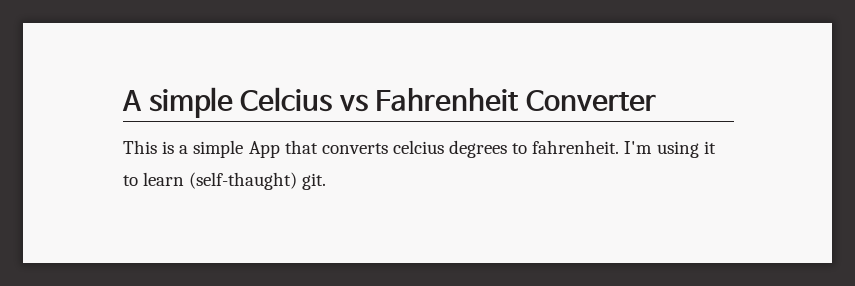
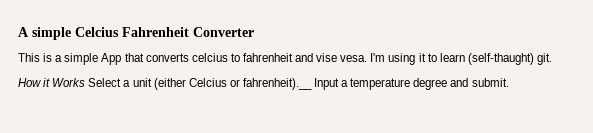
- A simple Celcius vs Fahrenheit Converter
+ A simple Celcius Fahrenheit Converter
- This is a simple App that converts celcius degrees to fahrenheit.
+ This is a simple App that converts celcius to fahrenheit and vise vesa.
+ How it Works Select a unit (either Celcius or fahrenheit).__ Input a temperature degree and submit.

